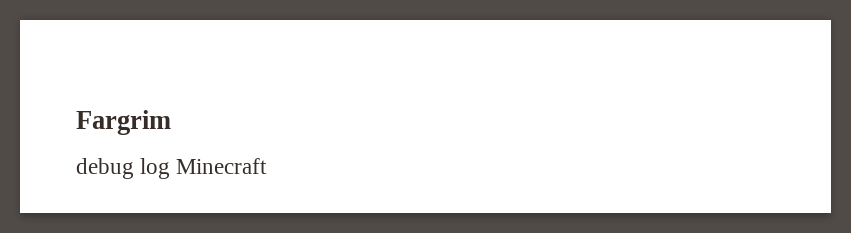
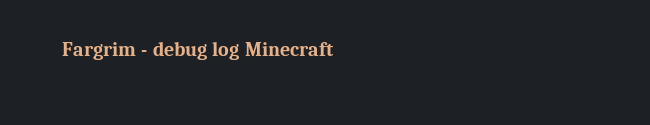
- Fargrim
- debug log Minecraft
+ Fargrim - debug log Minecraft

